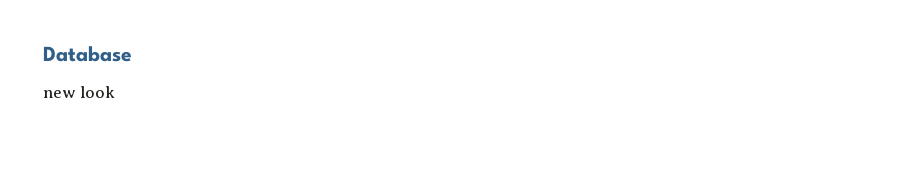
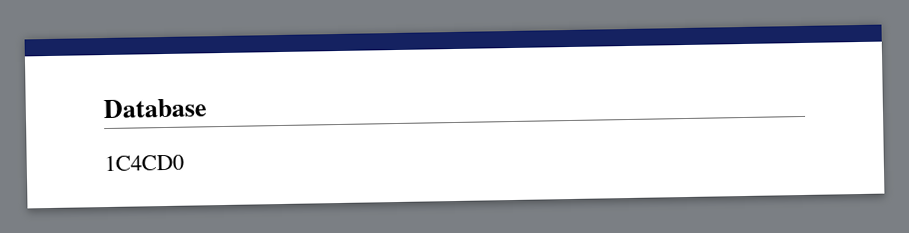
- new look
+ 1C4CD0

